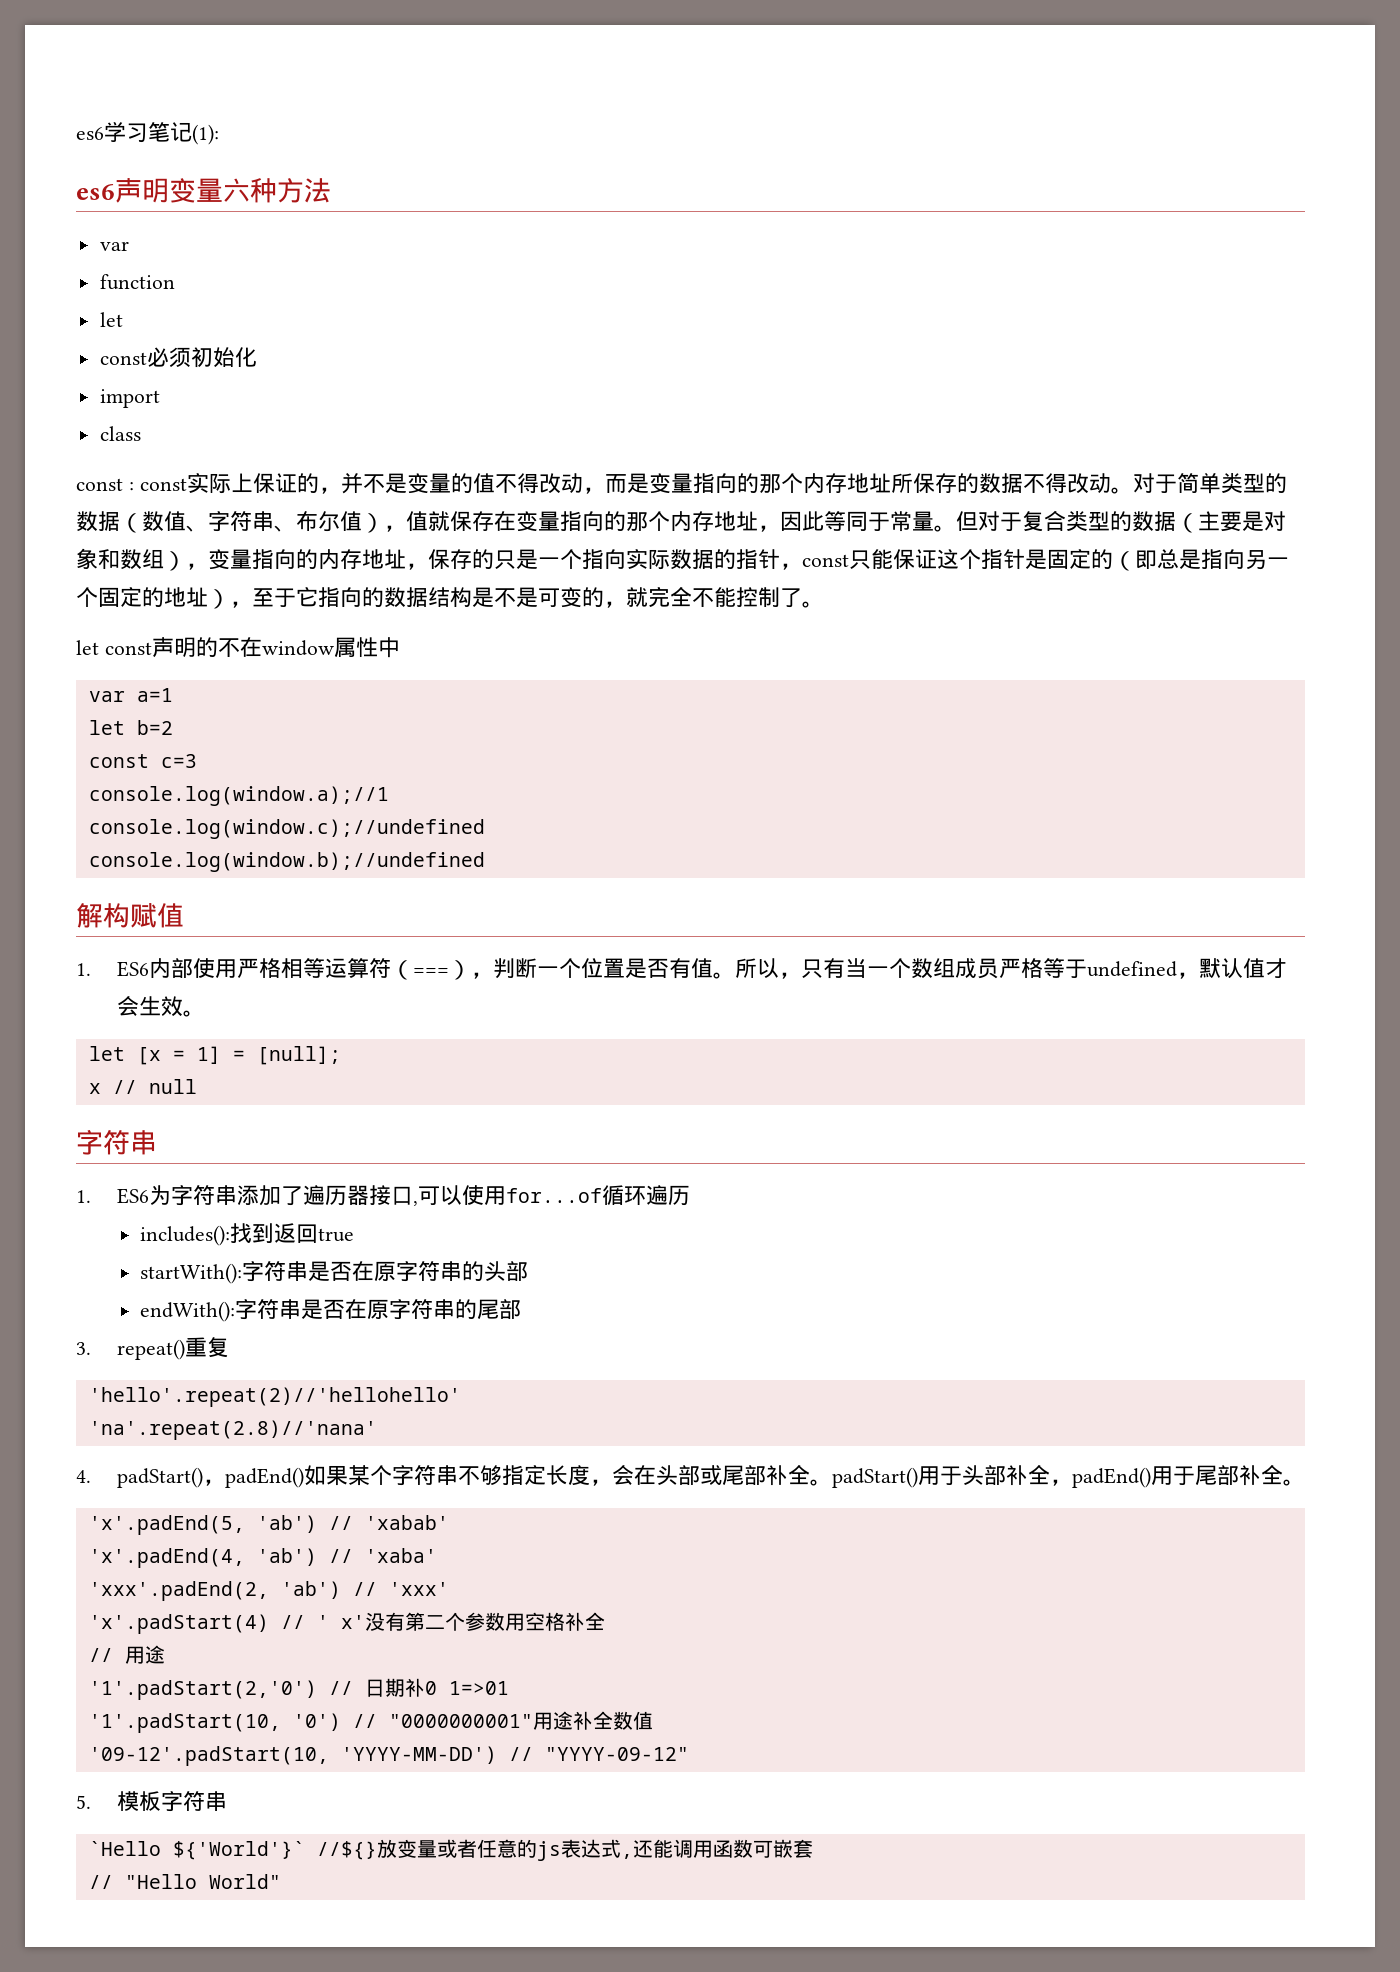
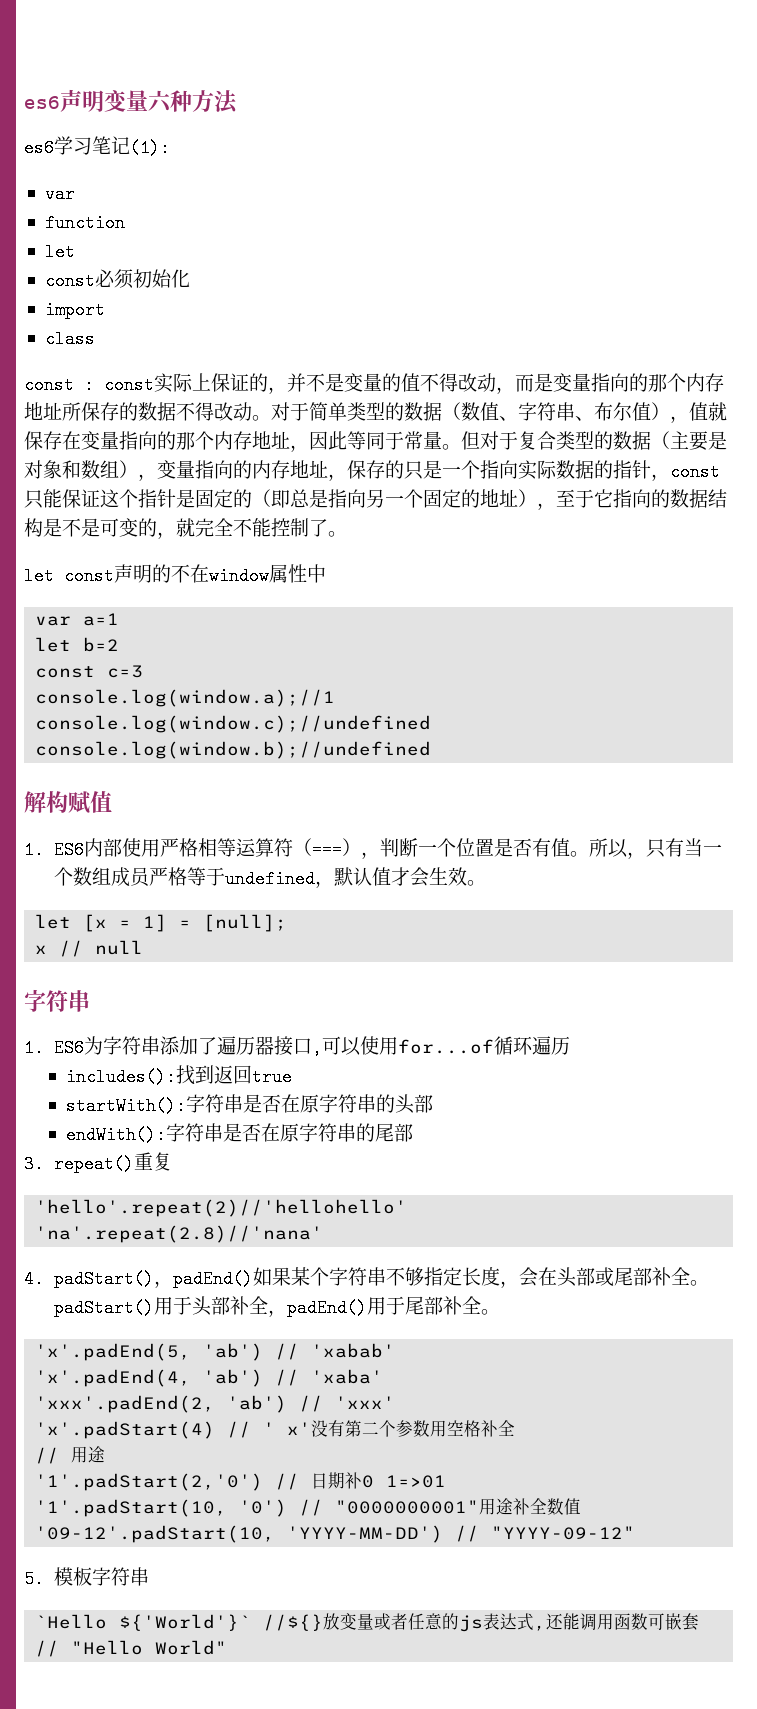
- es6学习笔记(1):
+ es6学习笔记(1):

